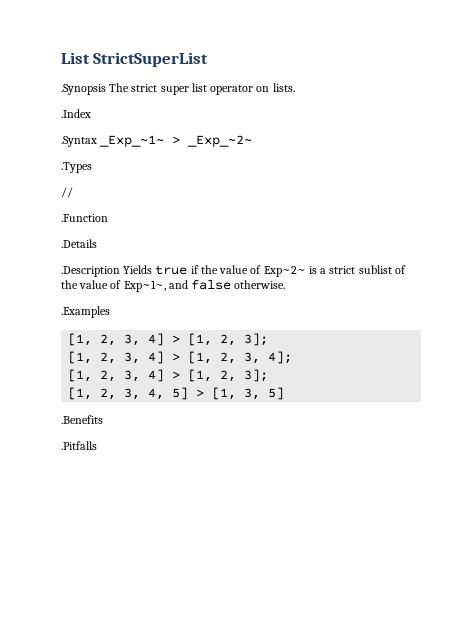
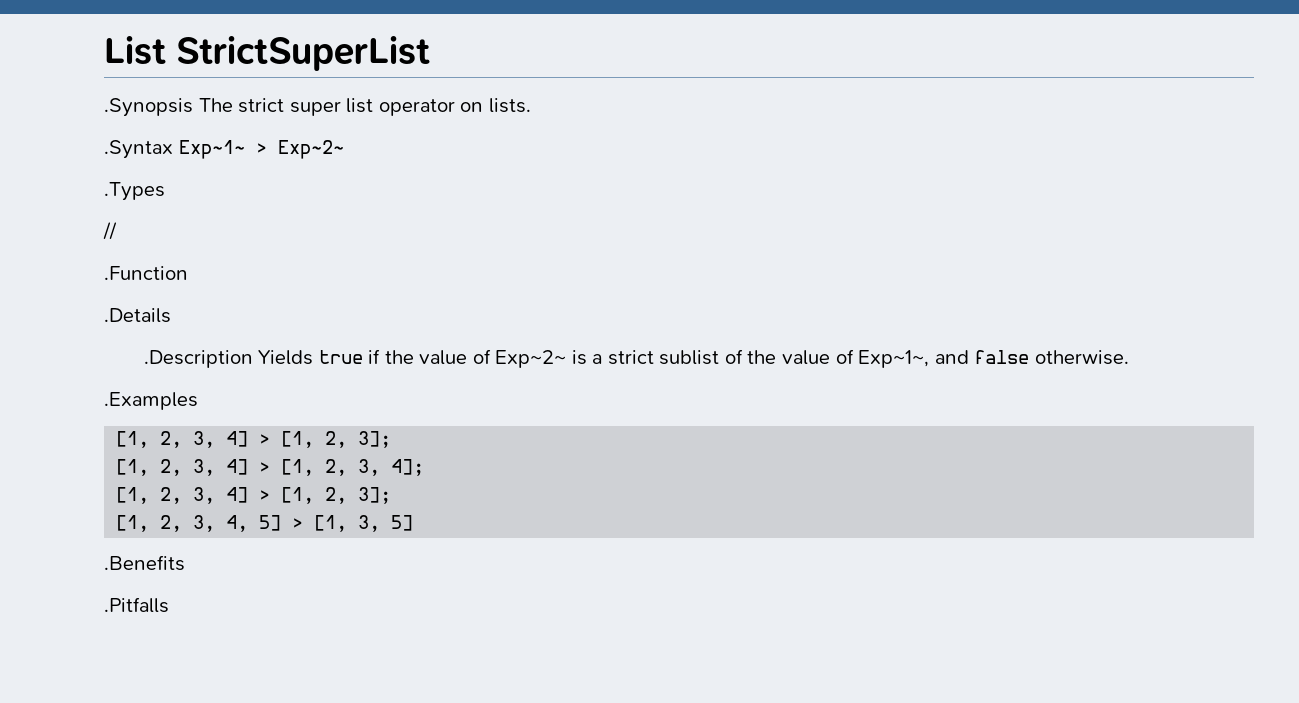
- .Index
- .Syntax _Exp_~1~ > _Exp_~2~
+ .Syntax Exp~1~ > Exp~2~

